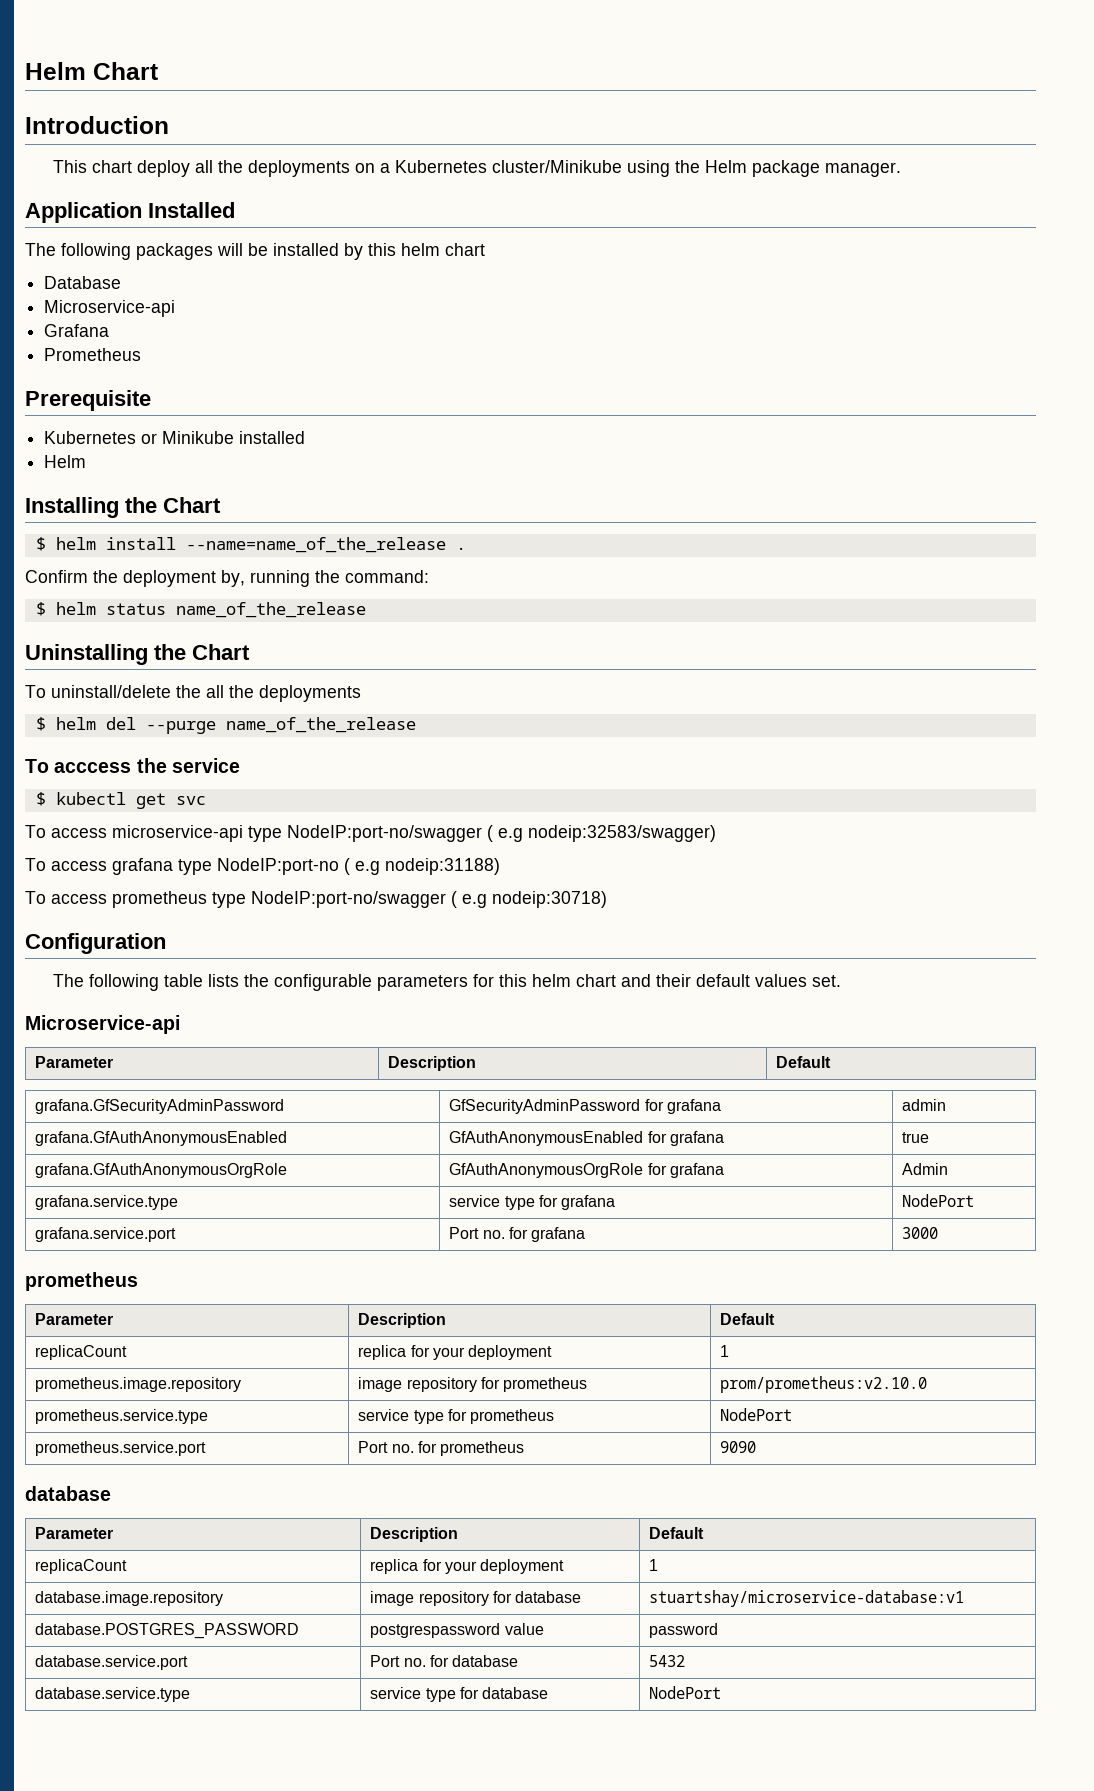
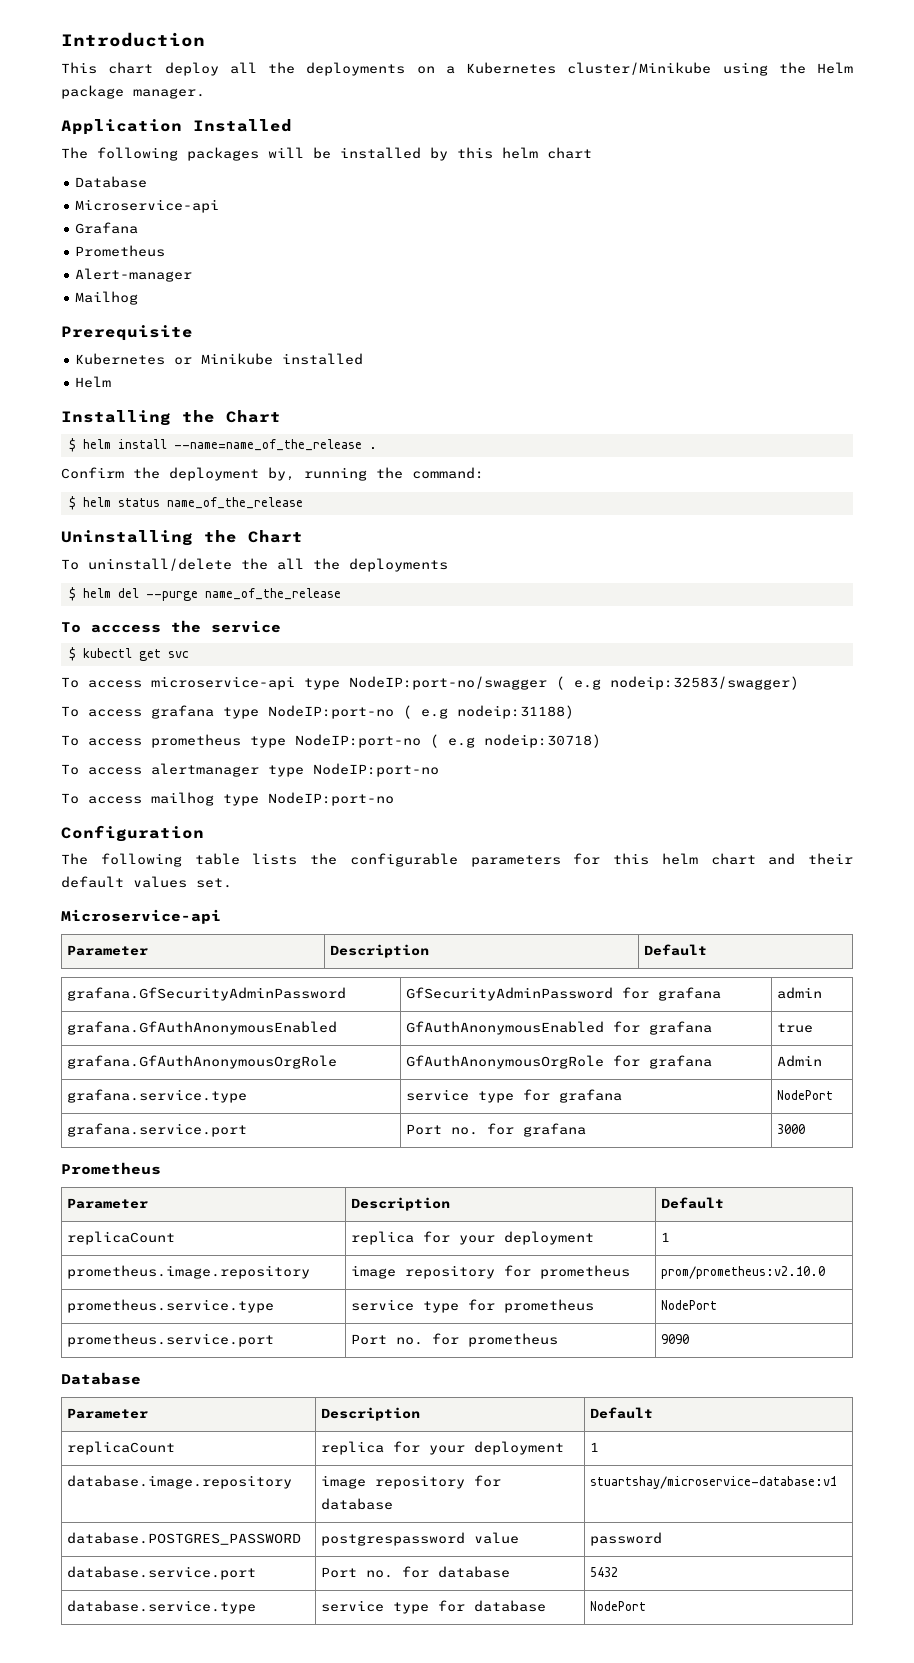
- Helm Chart
+ Alert-manager
+ Mailhog
- To access prometheus type NodeIP:port-no/swagger ( e.g nodeip:30718)
+ To access prometheus type NodeIP:port-no ( e.g nodeip:30718)
+ To access alertmanager type NodeIP:port-no
+ To access mailhog type NodeIP:port-no
  grafana.service.port | Port no. for grafana | 3000
- prometheus
+ Prometheus
  prometheus.service.port | Port no. for prometheus | 9090
- database
+ Database

